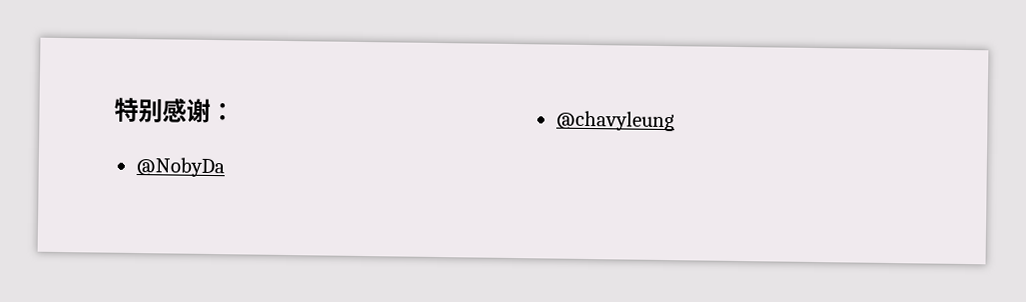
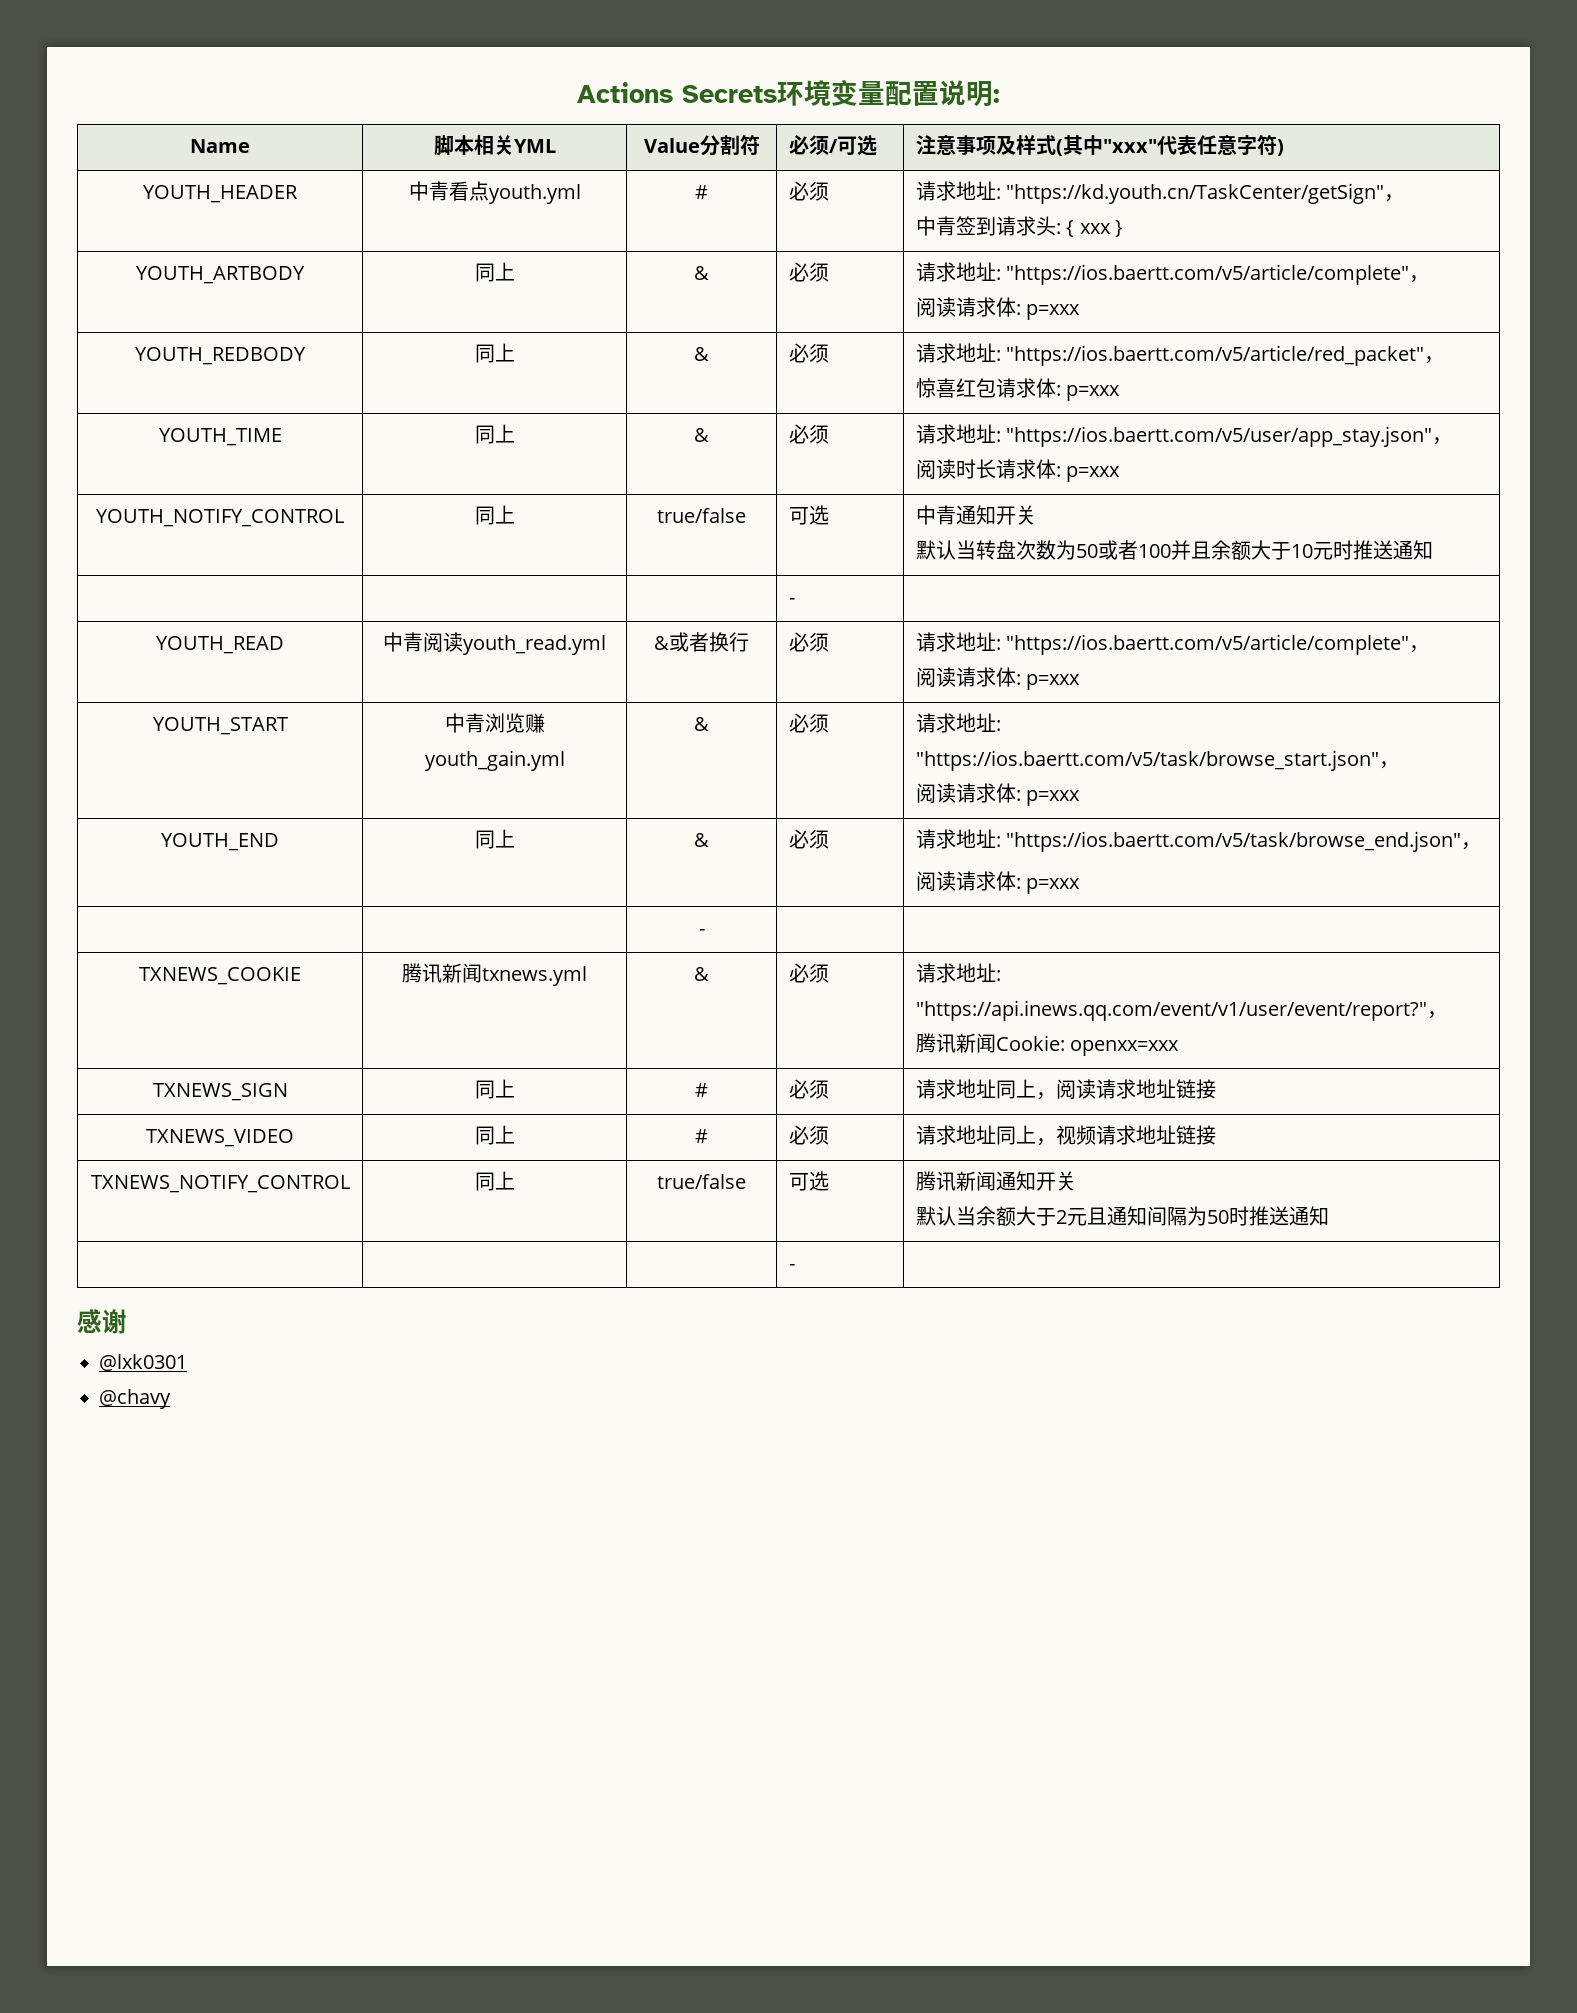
- 特别感谢：
- @NobyDa
- @chavyleung
+ Actions Secrets环境变量配置说明:
+ Name | 脚本相关YML | Value分割符 | 必须/可选 | 注意事项及样式(其中"xxx"代表任意字符)
+ YOUTH_HEADER | 中青看点youth.yml | # | 必须 | 请求地址: "https://kd.youth.cn/TaskCenter/getSign"，
+ 中青签到请求头: { xxx }
+ YOUTH_ARTBODY | 同上 | & | 必须 | 请求地址: "https://ios.baertt.com/v5/article/complete"，
+ 阅读请求体: p=xxx
+ YOUTH_REDBODY | 同上 | & | 必须 | 请求地址: "https://ios.baertt.com/v5/article/red_packet"，
+ 惊喜红包请求体: p=xxx
+ YOUTH_TIME | 同上 | & | 必须 | 请求地址: "https://ios.baertt.com/v5/user/app_stay.json"，
+ 阅读时长请求体: p=xxx
+ YOUTH_NOTIFY_CONTROL | 同上 | true/false | 可选 | 中青通知开关
+ 默认当转盘次数为50或者100并且余额大于10元时推送通知
+ | | | - |
+ YOUTH_READ | 中青阅读youth_read.yml | &或者换行 | 必须 | 请求地址: "https://ios.baertt.com/v5/article/complete"，
+ 阅读请求体: p=xxx
+ YOUTH_START | 中青浏览赚youth_gain.yml | & | 必须 | 请求地址: "https://ios.baertt.com/v5/task/browse_start.json"，
+ 阅读请求体: p=xxx
+ YOUTH_END | 同上 | & | 必须 | 请求地址: "https://ios.baertt.com/v5/task/browse_end.json"，
+ 阅读请求体: p=xxx
+ | | - | |
+ TXNEWS_COOKIE | 腾讯新闻txnews.yml | & | 必须 | 请求地址: "https://api.inews.qq.com/event/v1/user/event/report?"，
+ 腾讯新闻Cookie: openxx=xxx
+ TXNEWS_SIGN | 同上 | # | 必须 | 请求地址同上，阅读请求地址链接
+ TXNEWS_VIDEO | 同上 | # | 必须 | 请求地址同上，视频请求地址链接
+ TXNEWS_NOTIFY_CONTROL | 同上 | true/false | 可选 | 腾讯新闻通知开关
+ 默认当余额大于2元且通知间隔为50时推送通知
+ | | | - |
+ 感谢
+ @lxk0301
+ @chavy

